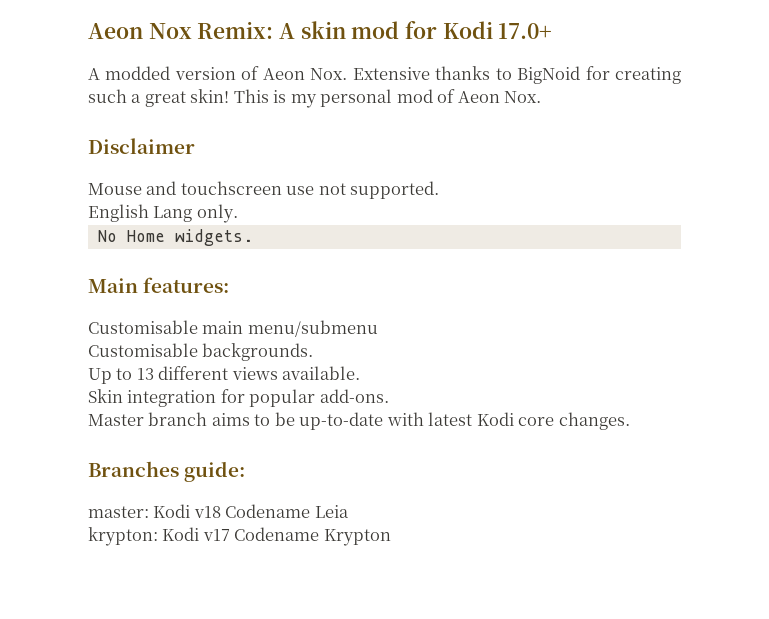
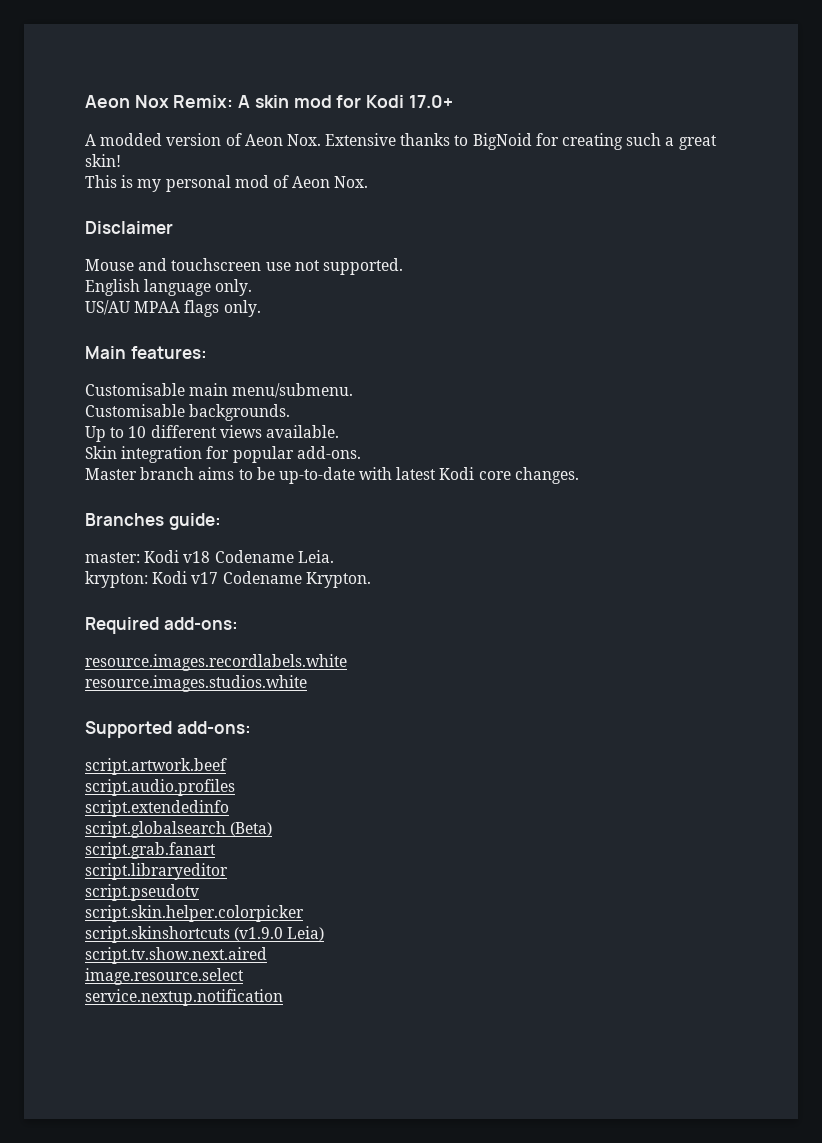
- A modded version of Aeon Nox. Extensive thanks to BigNoid for creating such a great skin! This is my personal mod of Aeon Nox.
+ A modded version of Aeon Nox. Extensive thanks to BigNoid for creating such a great skin!
+ This is my personal mod of Aeon Nox.
- English Lang only.
- No Home widgets.
+ English language only.
+ US/AU MPAA flags only.
- Customisable main menu/submenu
+ Customisable main menu/submenu.
- Up to 13 different views available.
+ Up to 10 different views available.
- master: Kodi v18 Codename Leia
+ master: Kodi v18 Codename Leia.
- krypton: Kodi v17 Codename Krypton
+ krypton: Kodi v17 Codename Krypton.
+ Required add-ons:
+ resource.images.recordlabels.white
+ resource.images.studios.white
+ Supported add-ons:
+ script.artwork.beef
+ script.audio.profiles
+ script.extendedinfo
+ script.globalsearch (Beta)
+ script.grab.fanart
+ script.libraryeditor
+ script.pseudotv
+ script.skin.helper.colorpicker
+ script.skinshortcuts (v1.9.0 Leia)
+ script.tv.show.next.aired
+ image.resource.select
+ service.nextup.notification

